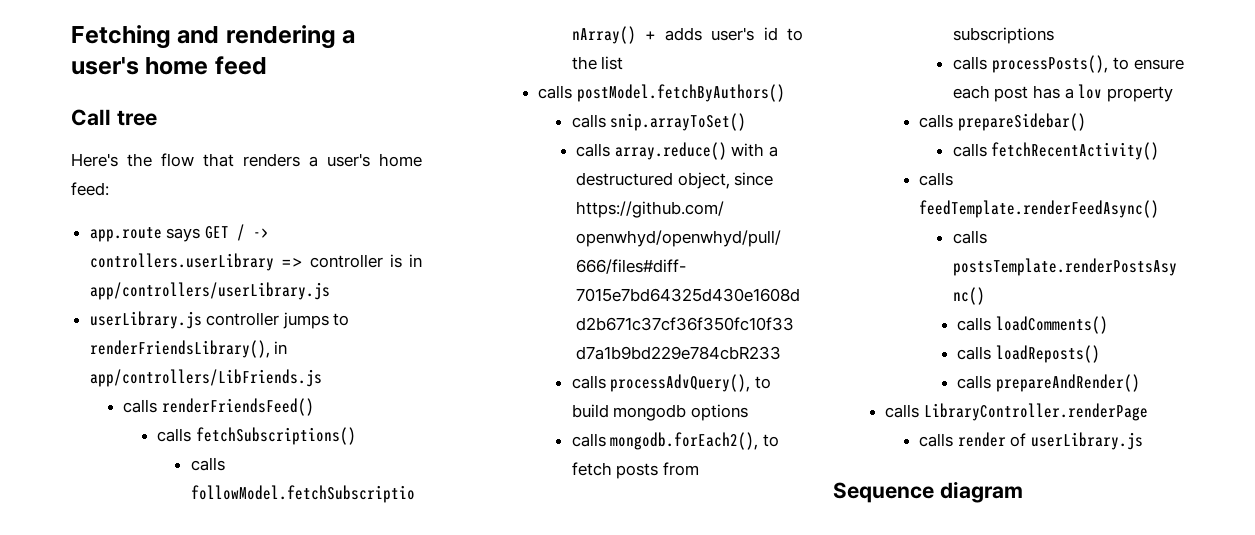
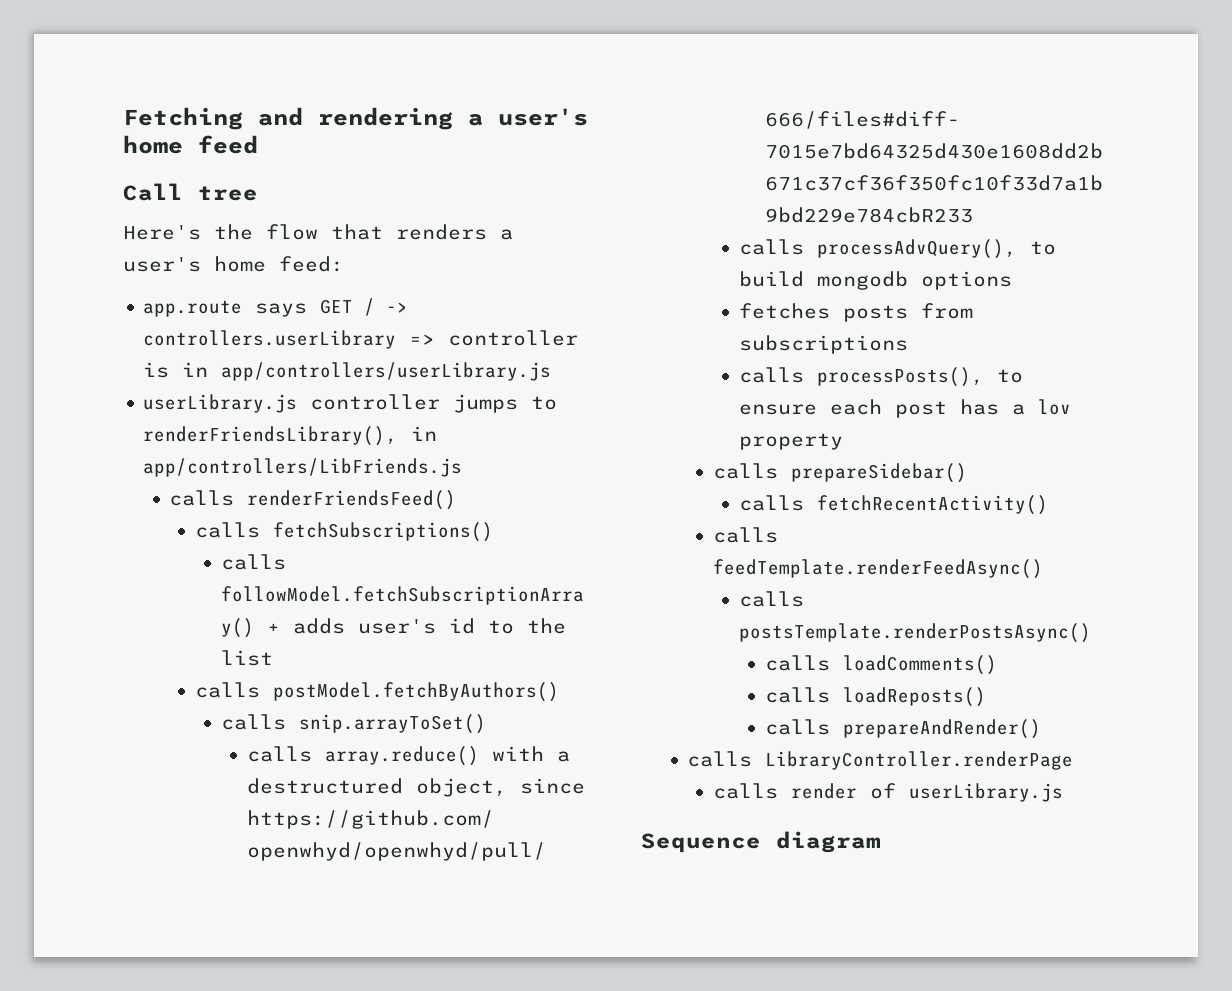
- calls mongodb.forEach2(), to fetch posts from subscriptions
+ fetches posts from subscriptions

